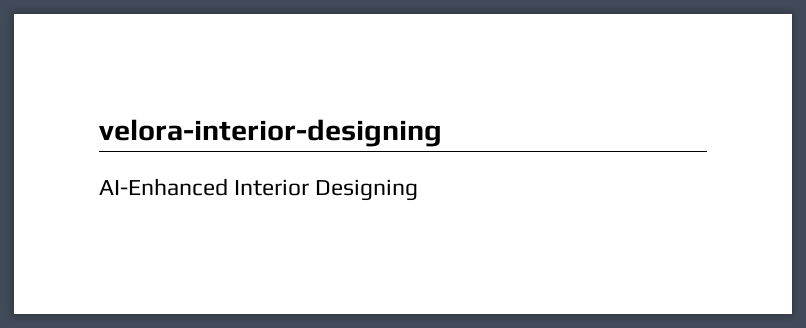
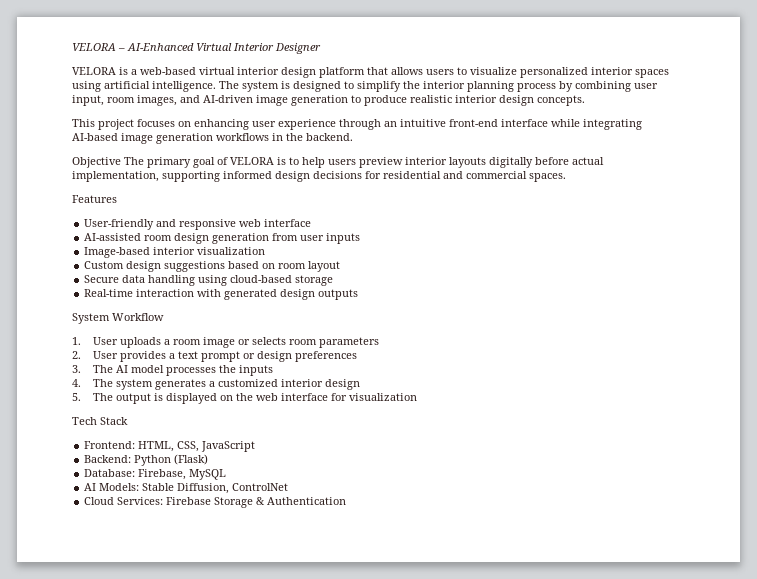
- velora-interior-designing
- AI-Enhanced Interior Designing
+ VELORA – AI-Enhanced Virtual Interior Designer
+ VELORA is a web-based virtual interior design platform that allows users to visualize personalized interior spaces using artificial intelligence. The system is designed to simplify the interior planning process by combining user input, room images, and AI-driven image generation to produce realistic interior design concepts.
+ This project focuses on enhancing user experience through an intuitive front-end interface while integrating AI-based image generation workflows in the backend.
+ Objective The primary goal of VELORA is to help users preview interior layouts digitally before actual implementation, supporting informed design decisions for residential and commercial spaces.
+ Features
+ User-friendly and responsive web interface
+ AI-assisted room design generation from user inputs
+ Image-based interior visualization
+ Custom design suggestions based on room layout
+ Secure data handling using cloud-based storage
+ Real-time interaction with generated design outputs
+ System Workflow
+ 1. User uploads a room image or selects room parameters
+ 2. User provides a text prompt or design preferences
+ 3. The AI model processes the inputs
+ 4. The system generates a customized interior design
+ 5. The output is displayed on the web interface for visualization
+ Tech Stack
+ Frontend: HTML, CSS, JavaScript
+ Backend: Python (Flask)
+ Database: Firebase, MySQL
+ AI Models: Stable Diffusion, ControlNet
+ Cloud Services: Firebase Storage & Authentication

